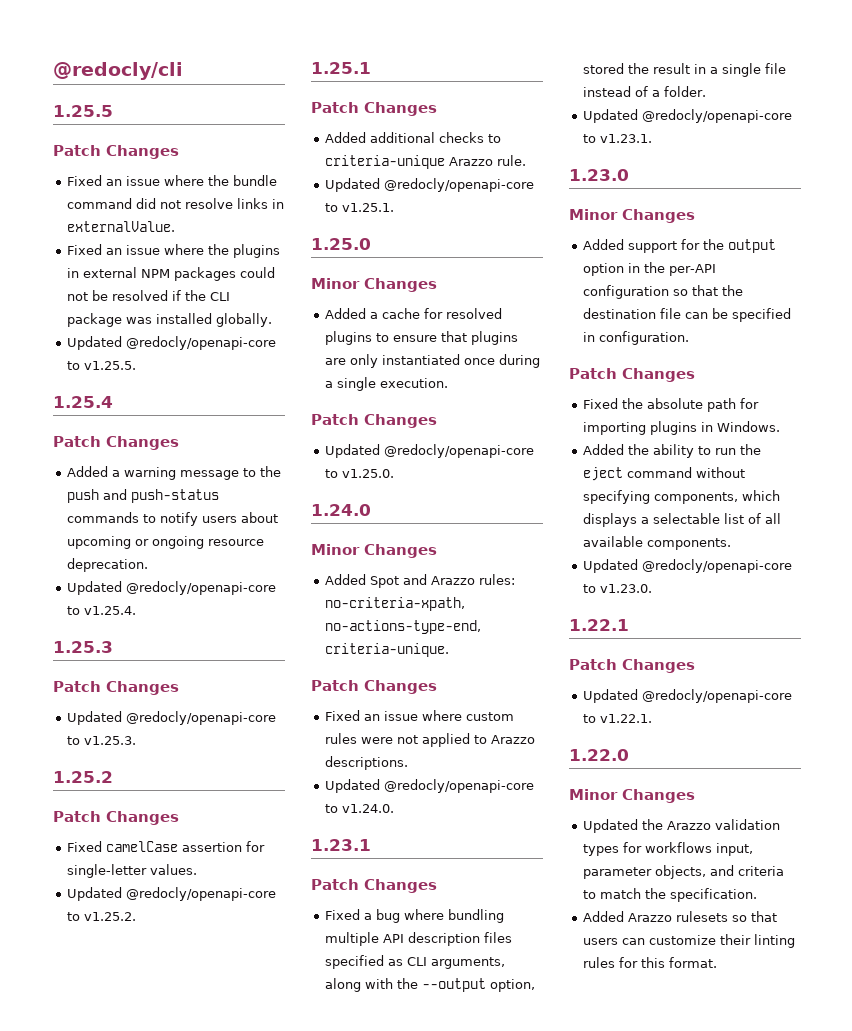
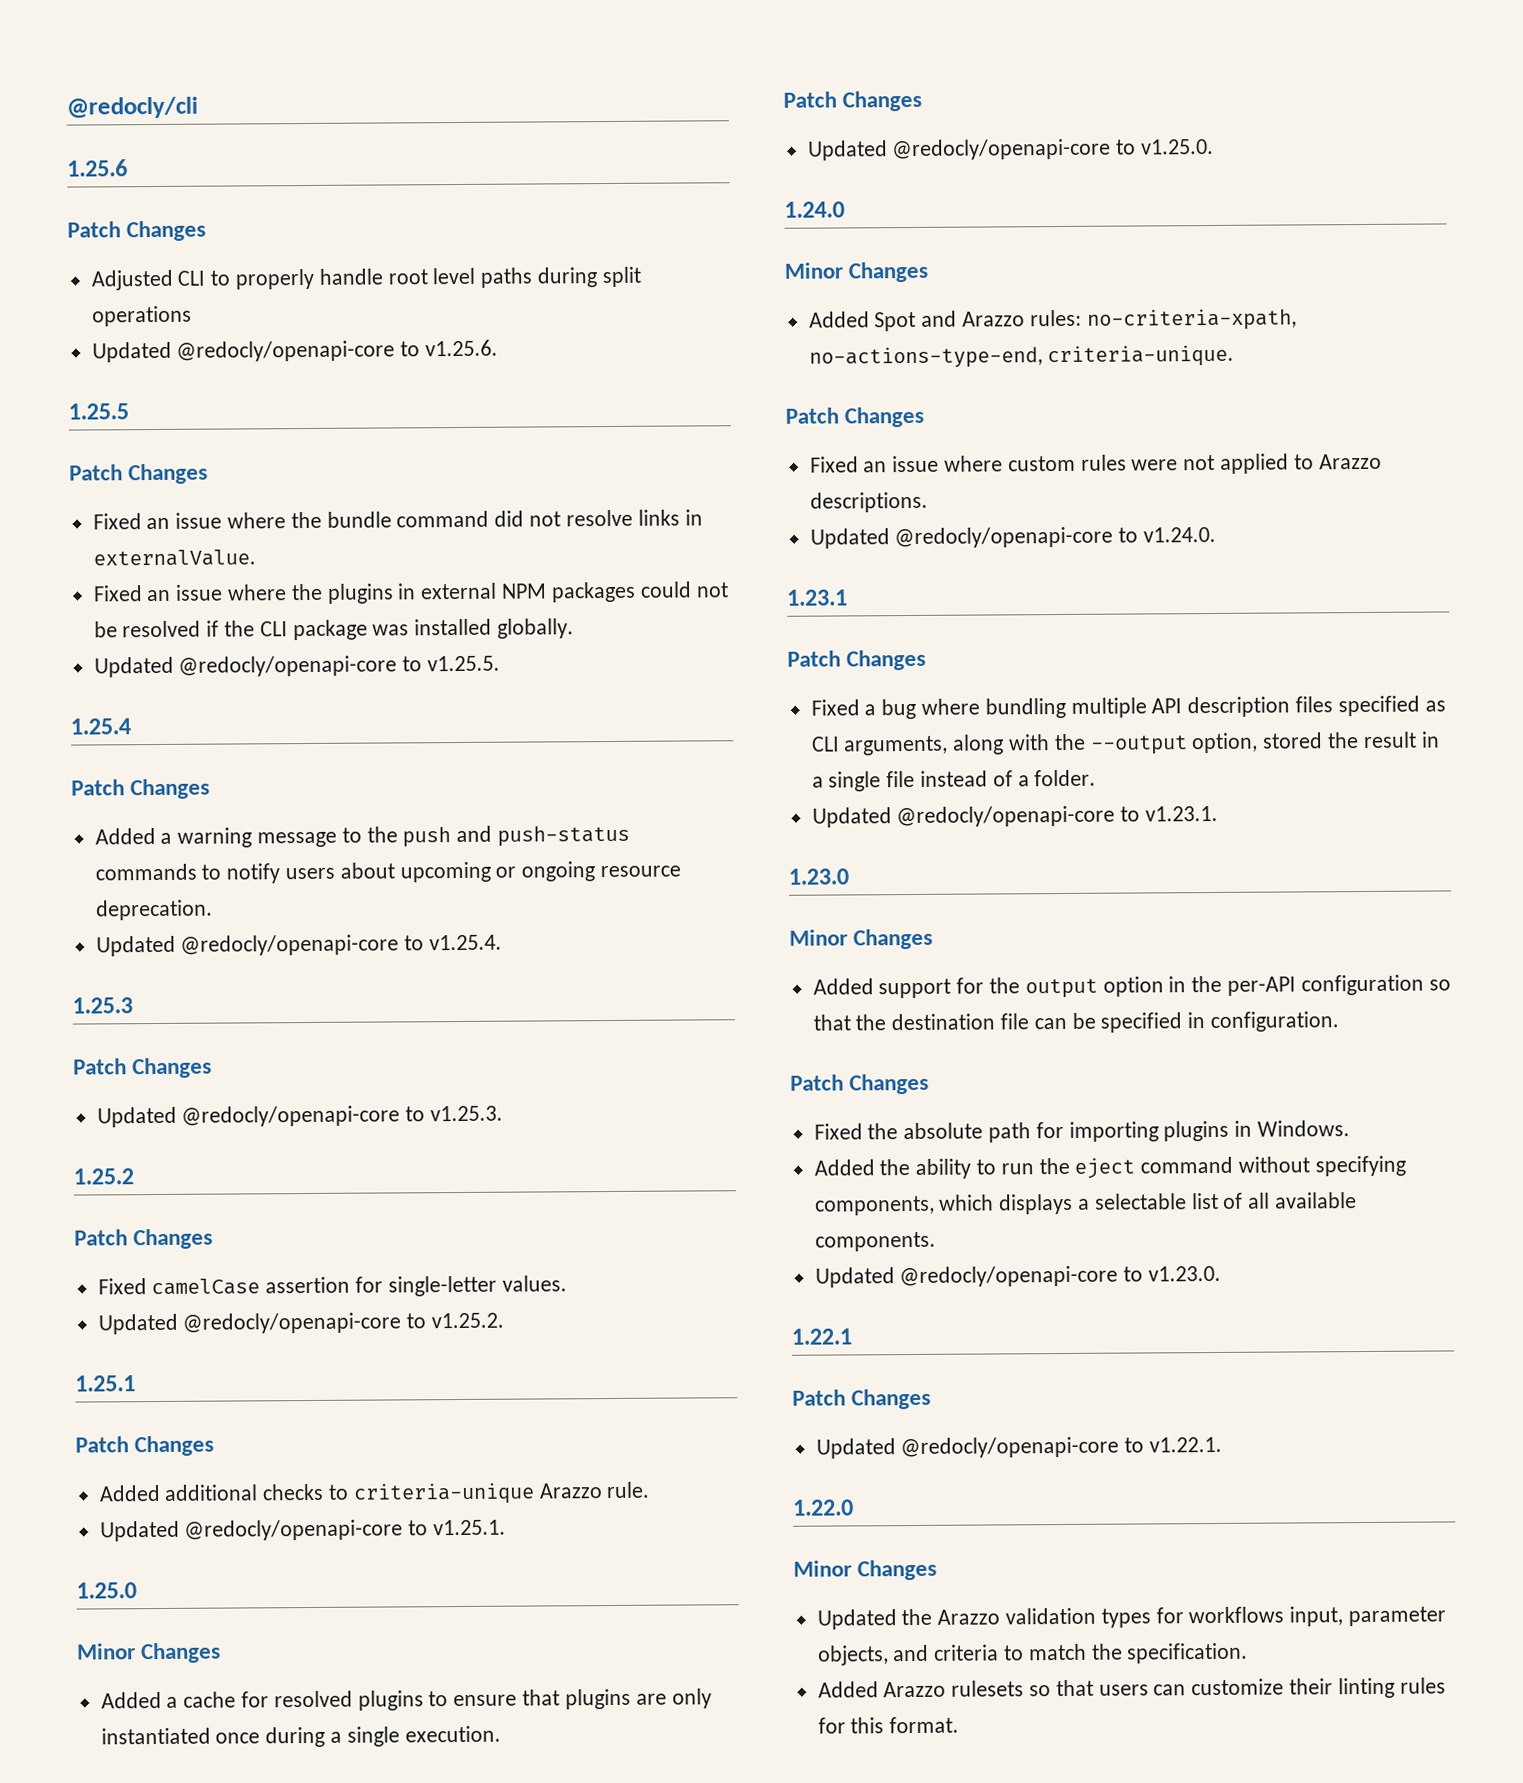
+ 1.25.6
+ Patch Changes
+ Adjusted CLI to properly handle root level paths during split operations
+ Updated @redocly/openapi-core to v1.25.6.

